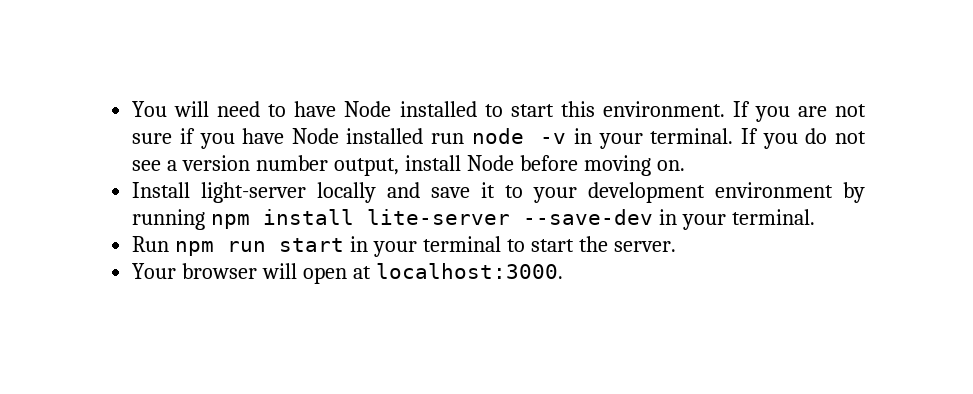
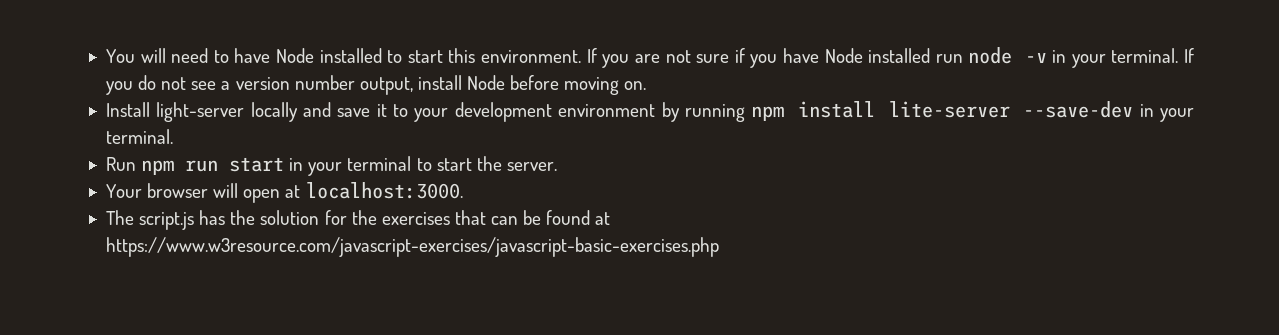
+ The script.js has the solution for the exercises that can be found at https://www.w3resource.com/javascript-exercises/javascript-basic-exercises.php

